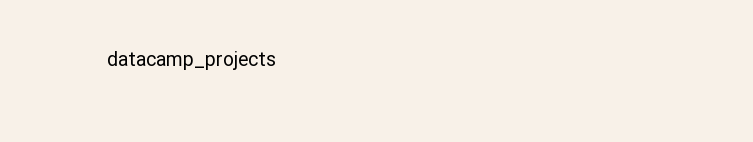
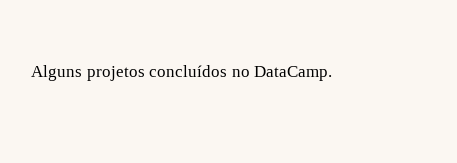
- datacamp_projects
+ Alguns projetos concluídos no DataCamp.

